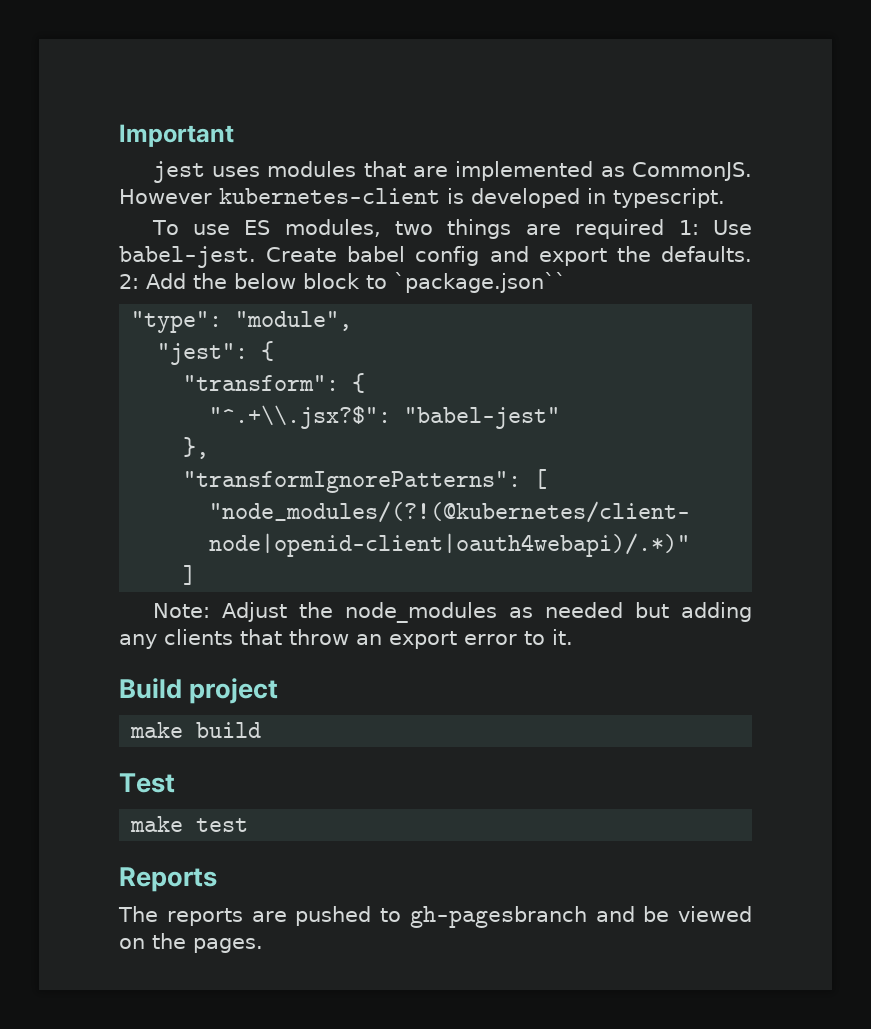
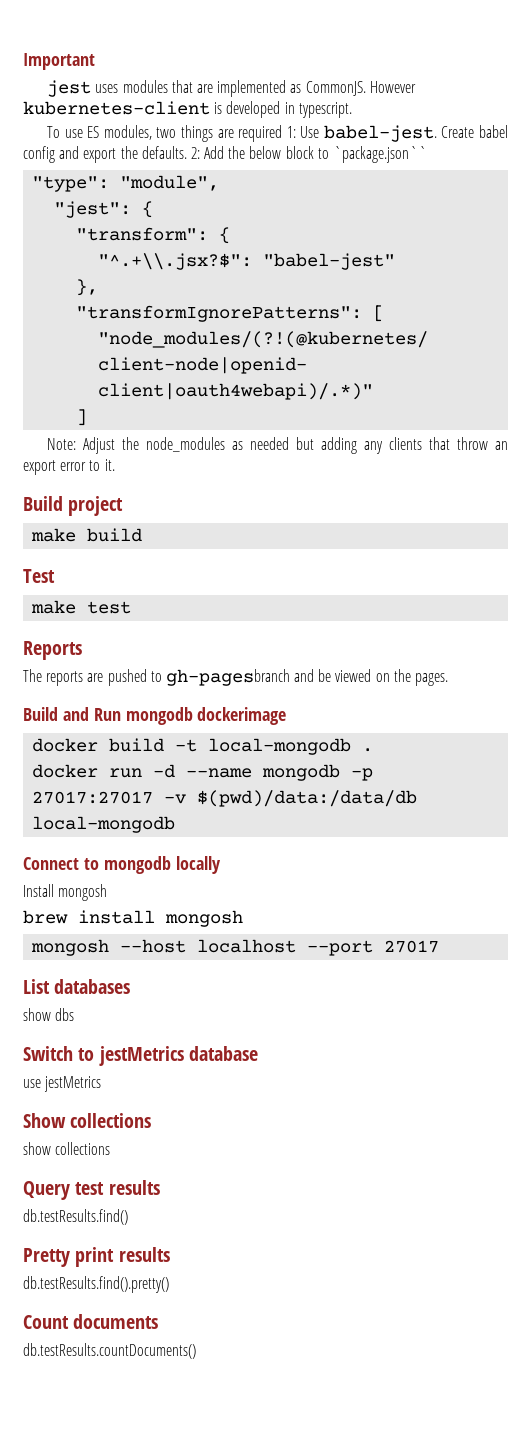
+ Build and Run mongodb dockerimage
+ docker build -t local-mongodb .
+ docker run -d --name mongodb -p 27017:27017 -v $(pwd)/data:/data/db local-mongodb
+ Connect to mongodb locally
+ Install mongosh
+ brew install mongosh
+ mongosh --host localhost --port 27017
+ List databases
+ show dbs
+ Switch to jestMetrics database
+ use jestMetrics
+ Show collections
+ show collections
+ Query test results
+ db.testResults.find()
+ Pretty print results
+ db.testResults.find().pretty()
+ Count documents
+ db.testResults.countDocuments()

